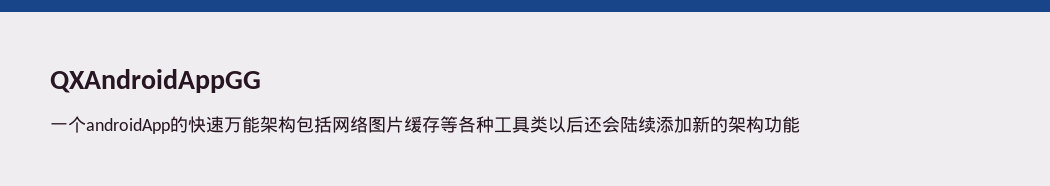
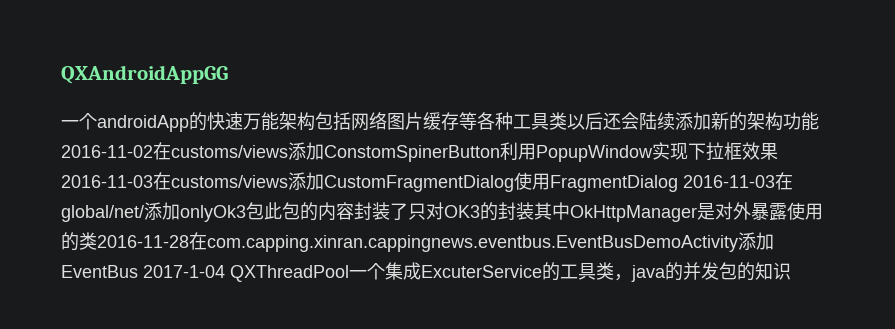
- 一个androidApp的快速万能架构包括网络图片缓存等各种工具类以后还会陆续添加新的架构功能
+ 一个androidApp的快速万能架构包括网络图片缓存等各种工具类以后还会陆续添加新的架构功能2016-11-02在customs/views添加ConstomSpinerButton利用PopupWindow实现下拉框效果2016-11-03在customs/views添加CustomFragmentDialog使用FragmentDialog 2016-11-03在global/net/添加onlyOk3包此包的内容封装了只对OK3的封装其中OkHttpManager是对外暴露使用的类2016-11-28在com.capping.xinran.cappingnews.eventbus.EventBusDemoActivity添加EventBus 2017-1-04 QXThreadPool一个集成ExcuterService的工具类，java的并发包的知识

